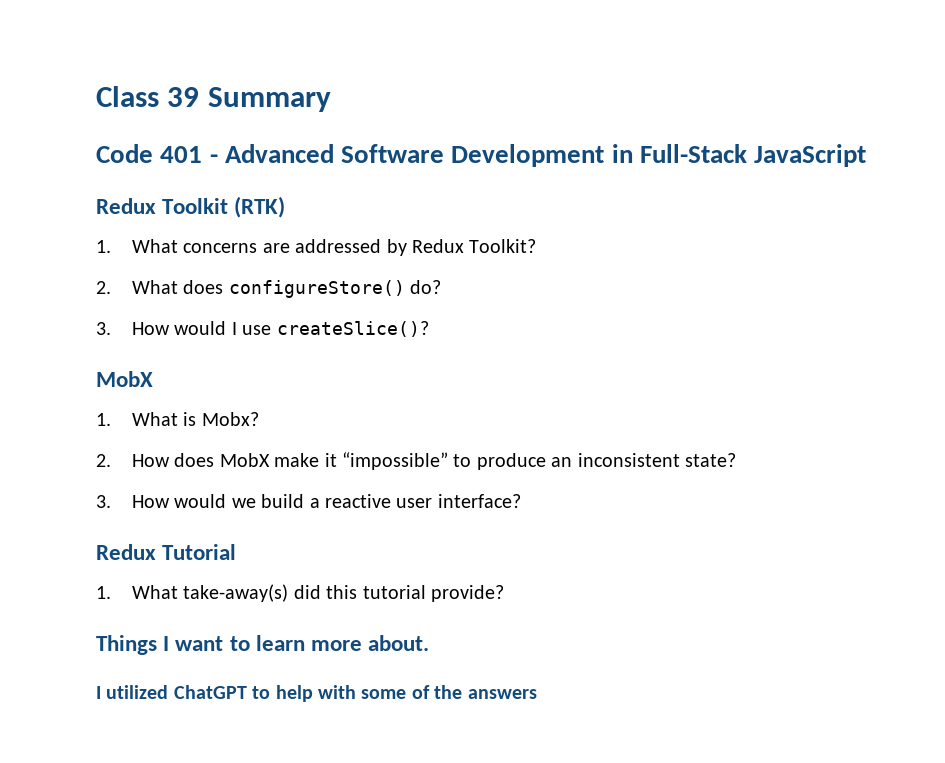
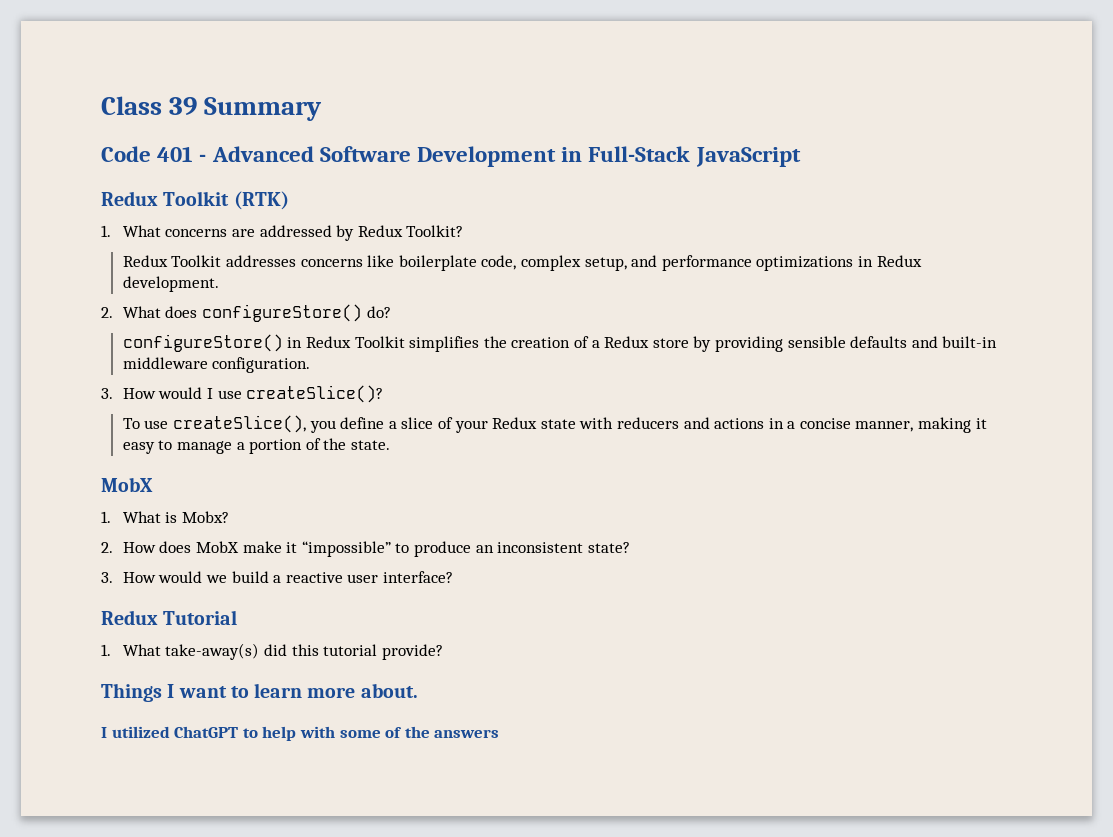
+ Redux Toolkit addresses concerns like boilerplate code, complex setup, and performance optimizations in Redux development.
+ configureStore() in Redux Toolkit simplifies the creation of a Redux store by providing sensible defaults and built-in middleware configuration.
+ To use createSlice(), you define a slice of your Redux state with reducers and actions in a concise manner, making it easy to manage a portion of the state.

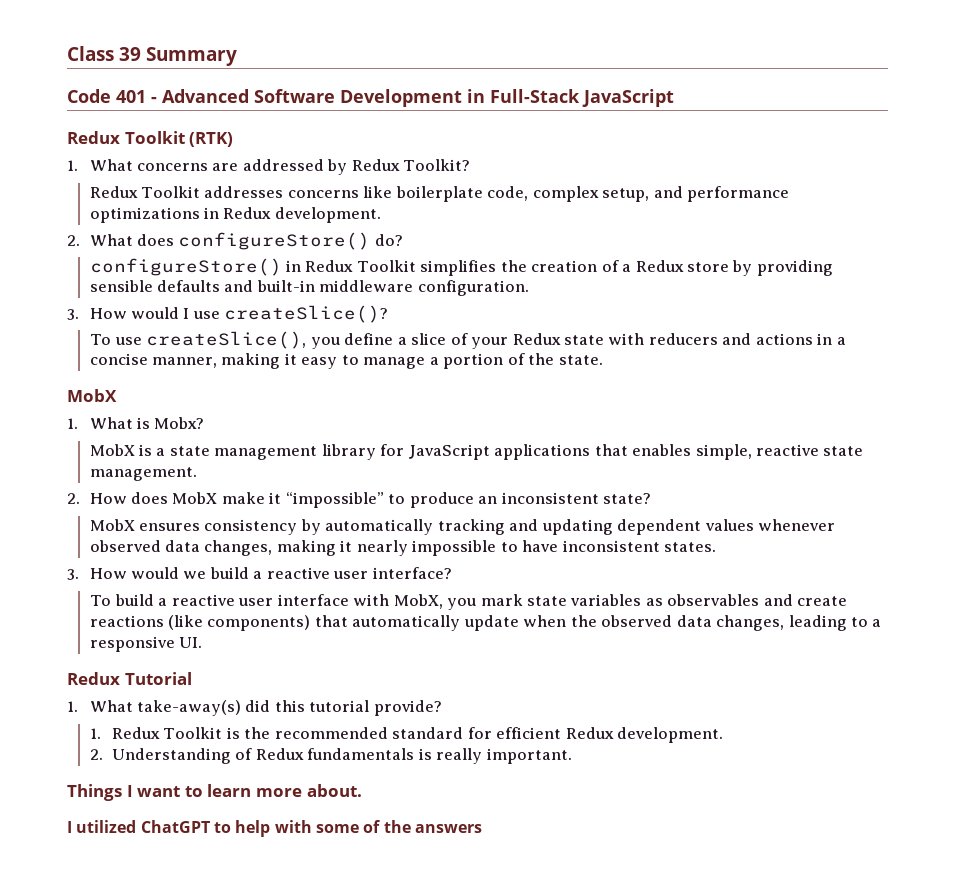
+ MobX is a state management library for JavaScript applications that enables simple, reactive state management.
+ MobX ensures consistency by automatically tracking and updating dependent values whenever observed data changes, making it nearly impossible to have inconsistent states.
+ To build a reactive user interface with MobX, you mark state variables as observables and create reactions (like components) that automatically update when the observed data changes, leading to a responsive UI.
+ 1. Redux Toolkit is the recommended standard for efficient Redux development.
+ 2. Understanding of Redux fundamentals is really important.

